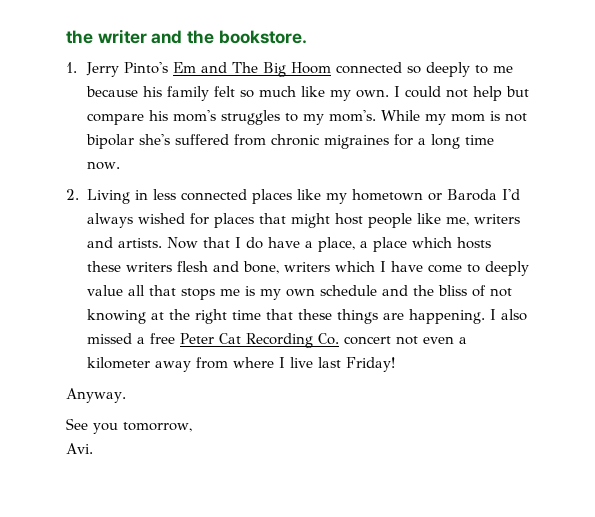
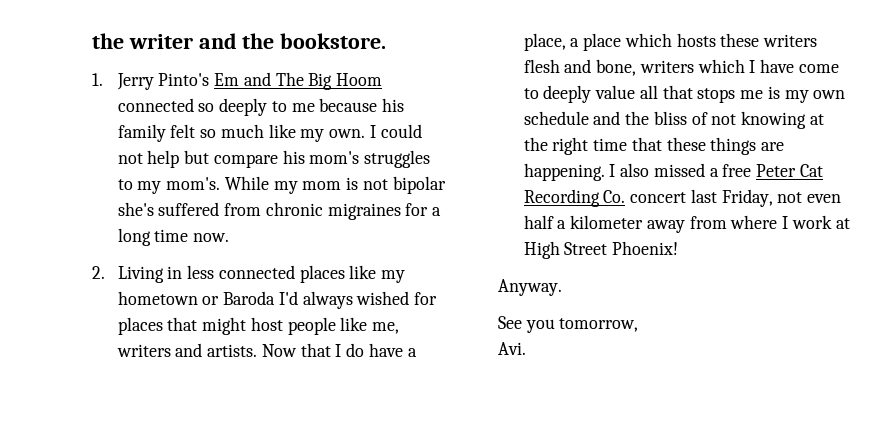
- I also missed a free Peter Cat Recording Co. concert not even a kilometer away from where I live last Friday!
+ I also missed a free Peter Cat Recording Co. concert last Friday, not even half a kilometer away from where I work at High Street Phoenix!

